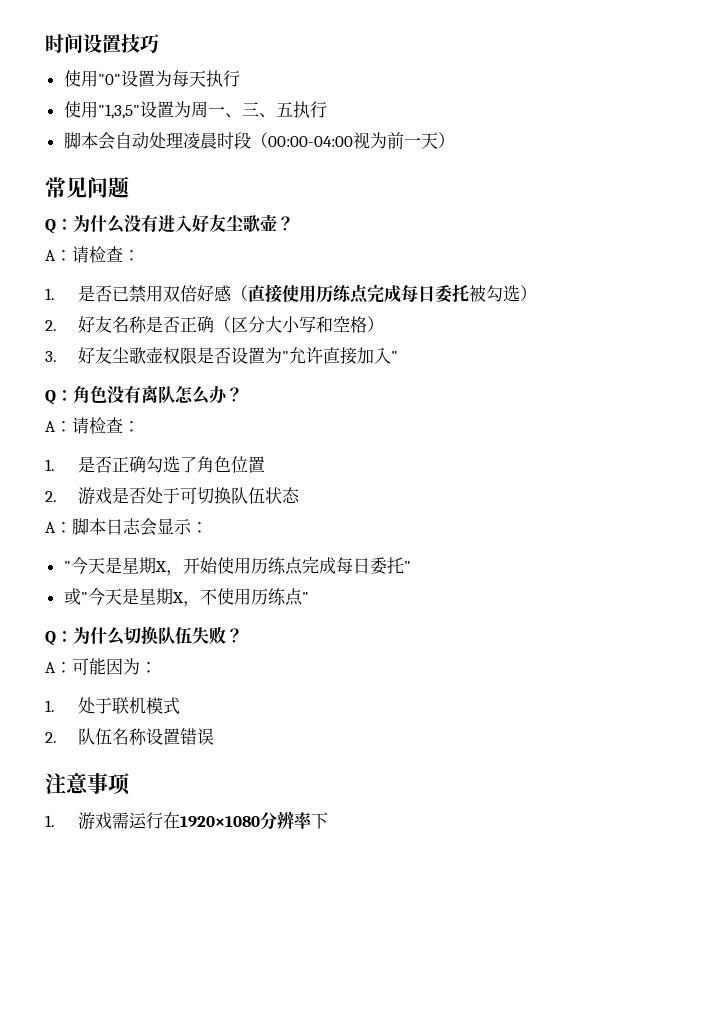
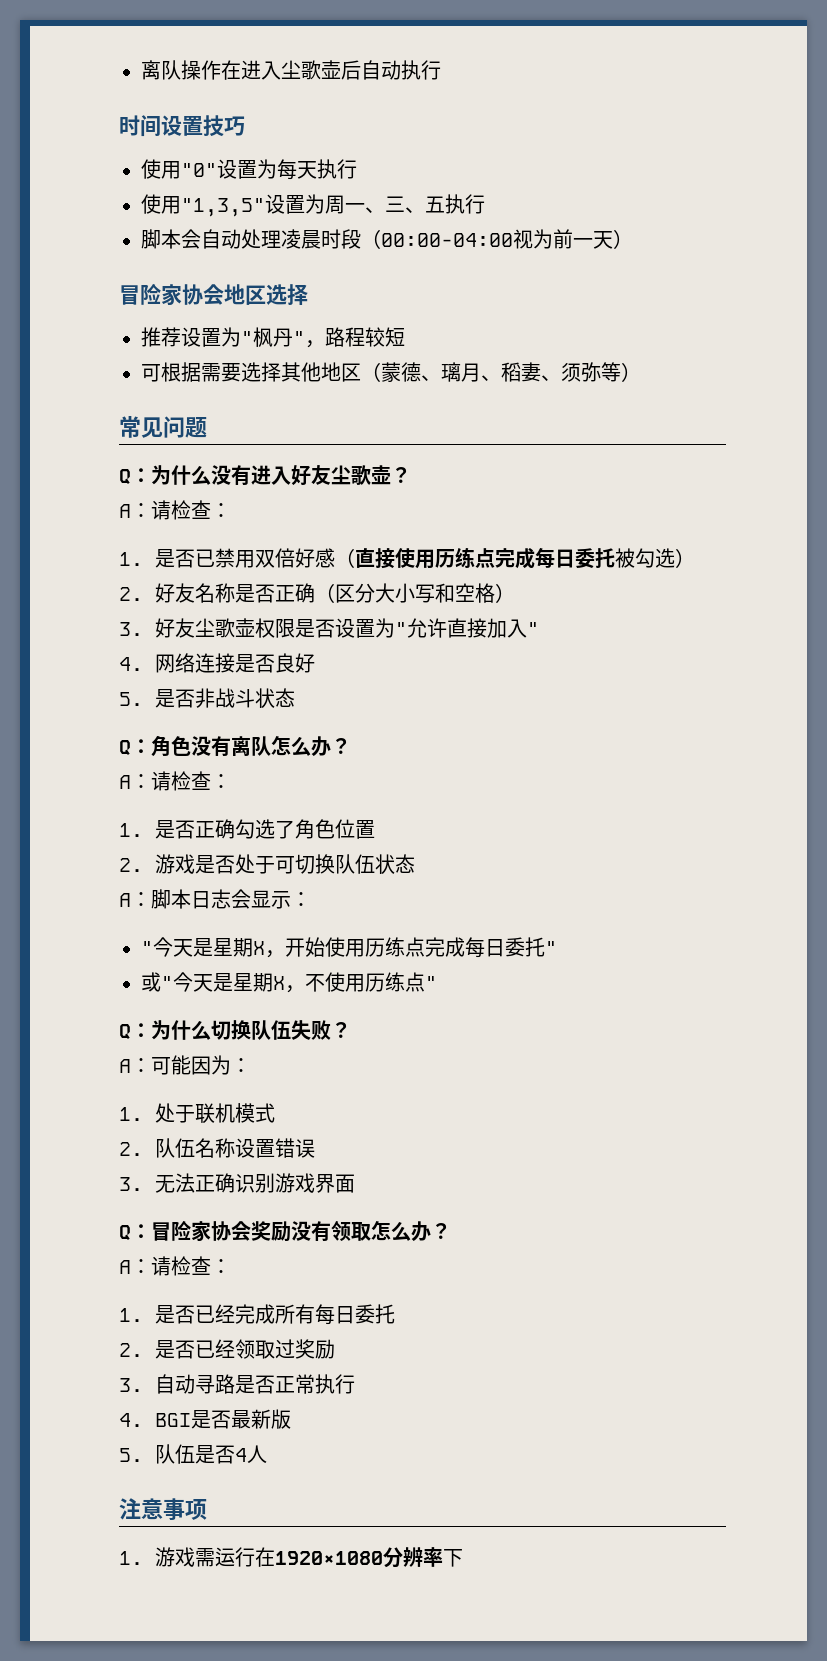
+ 离队操作在进入尘歌壶后自动执行
+ 冒险家协会地区选择
+ 推荐设置为"枫丹"，路程较短
+ 可根据需要选择其他地区（蒙德、璃月、稻妻、须弥等）
+ 4.网络连接是否良好
+ 5.是否非战斗状态
+ 3.无法正确识别游戏界面
+ Q：冒险家协会奖励没有领取怎么办？
+ A：请检查：
+ 1.是否已经完成所有每日委托
+ 2.是否已经领取过奖励
+ 3.自动寻路是否正常执行
+ 4. BGI是否最新版
+ 5.队伍是否4人

